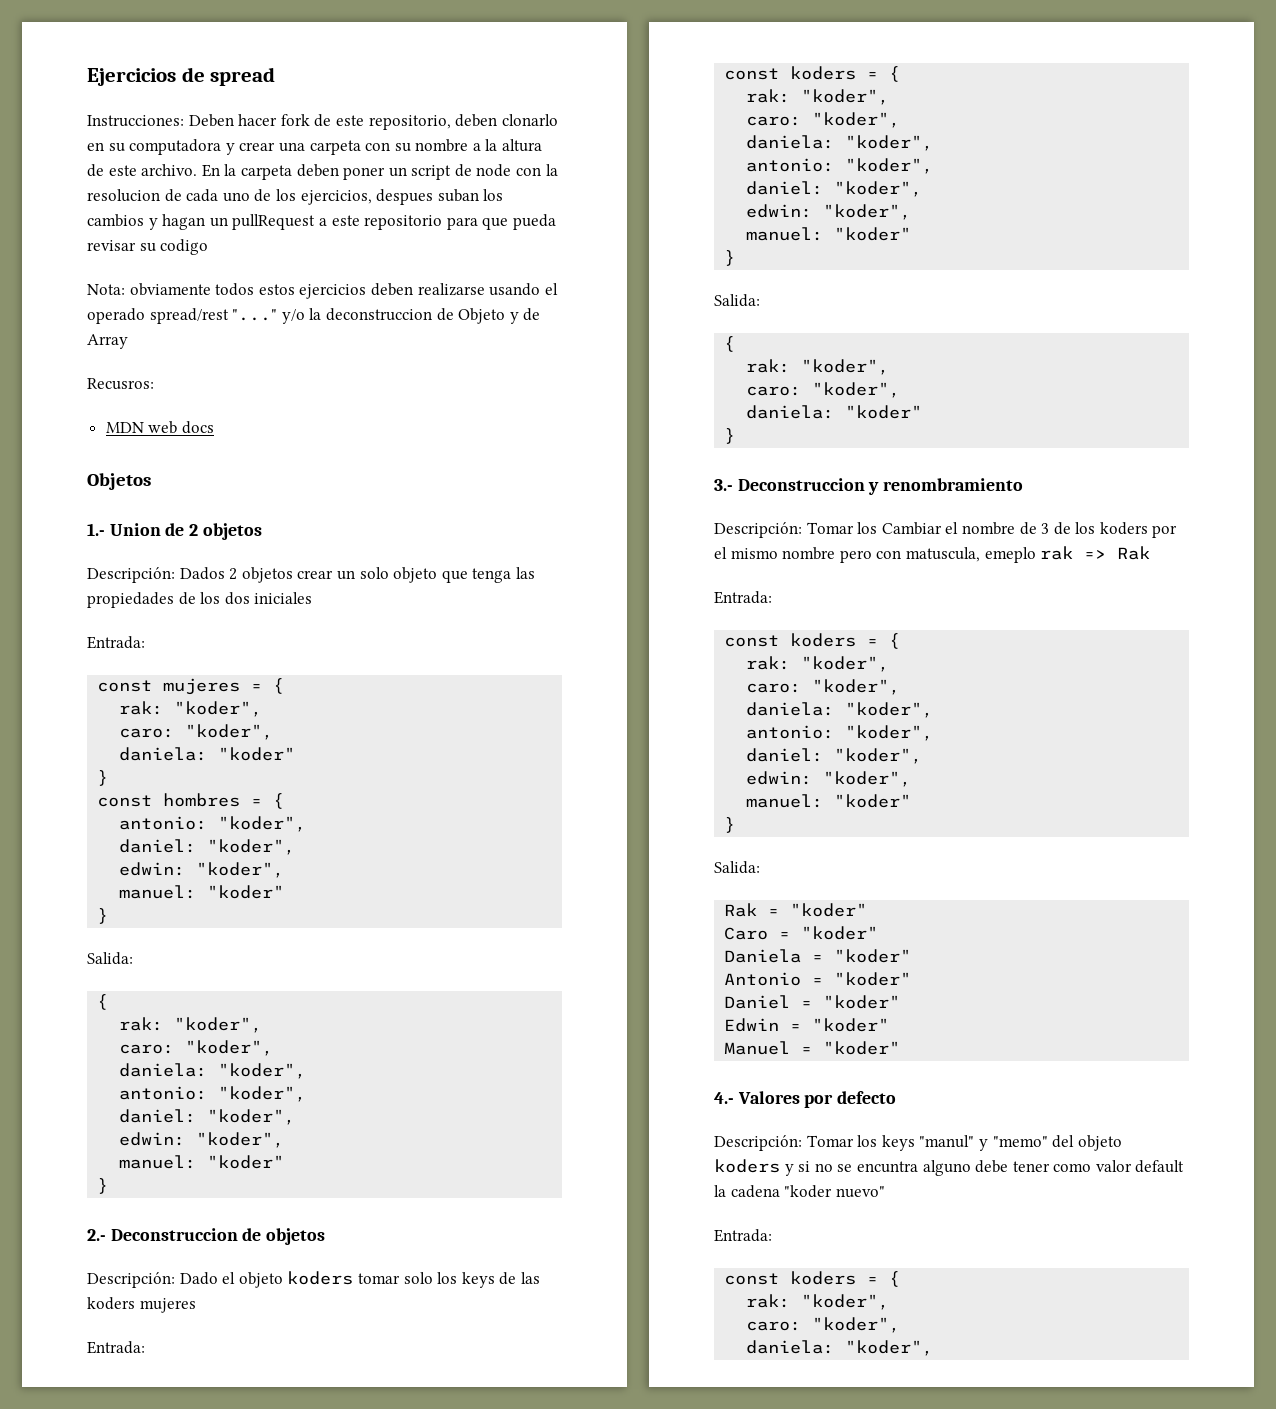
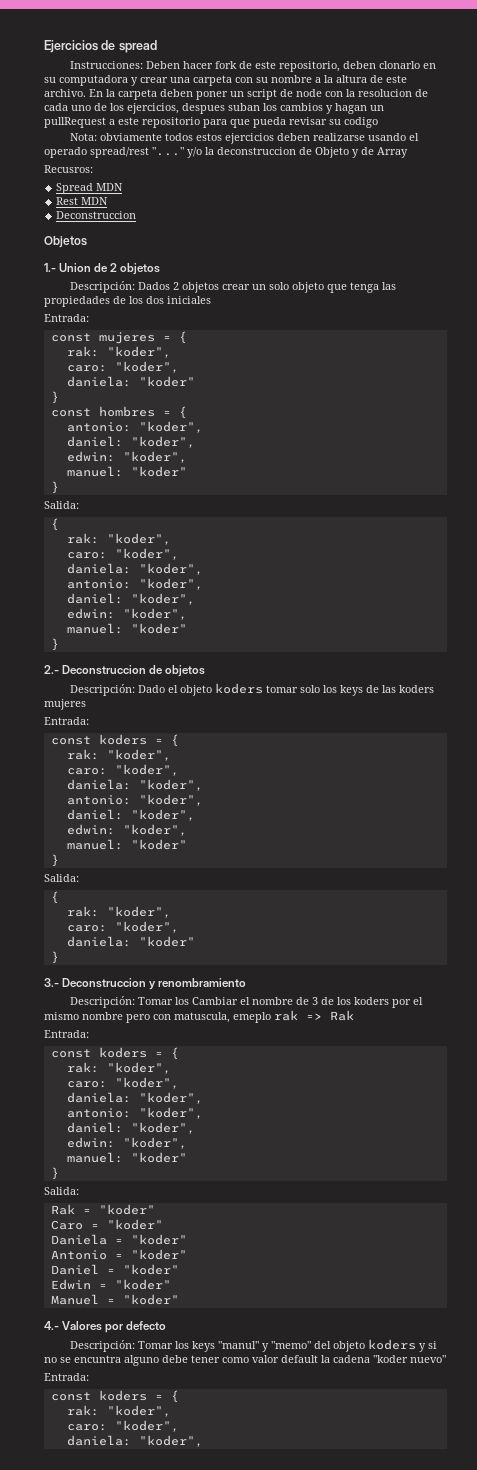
- MDN web docs
+ Spread MDN
+ Rest MDN
+ Deconstruccion

